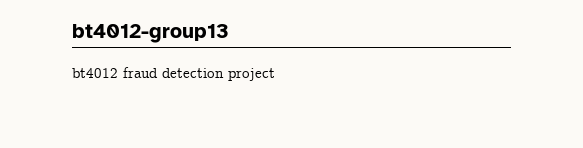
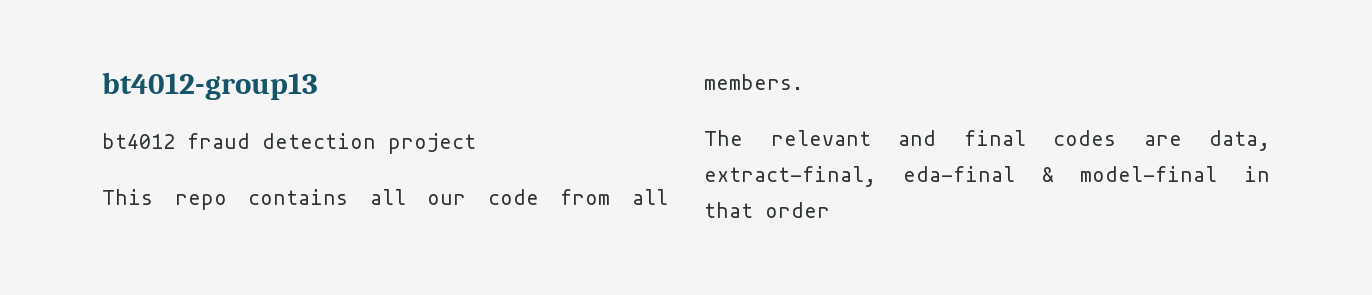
+ This repo contains all our code from all members.
+ The relevant and final codes are data, extract-final, eda-final & model-final in that order

